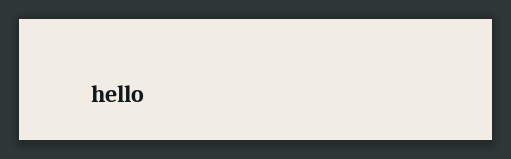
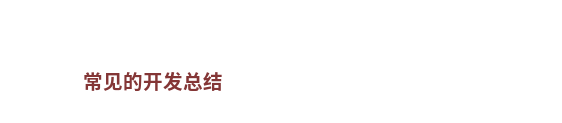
- hello
+ 常见的开发总结

